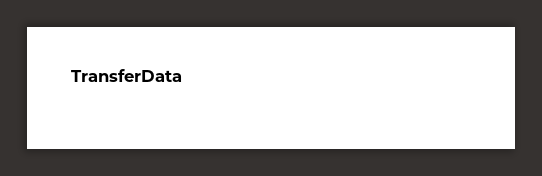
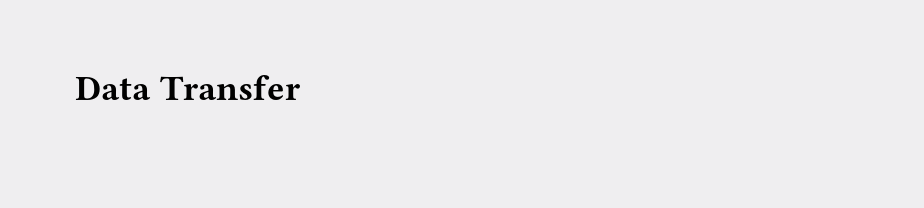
- TransferData
+ Data Transfer

